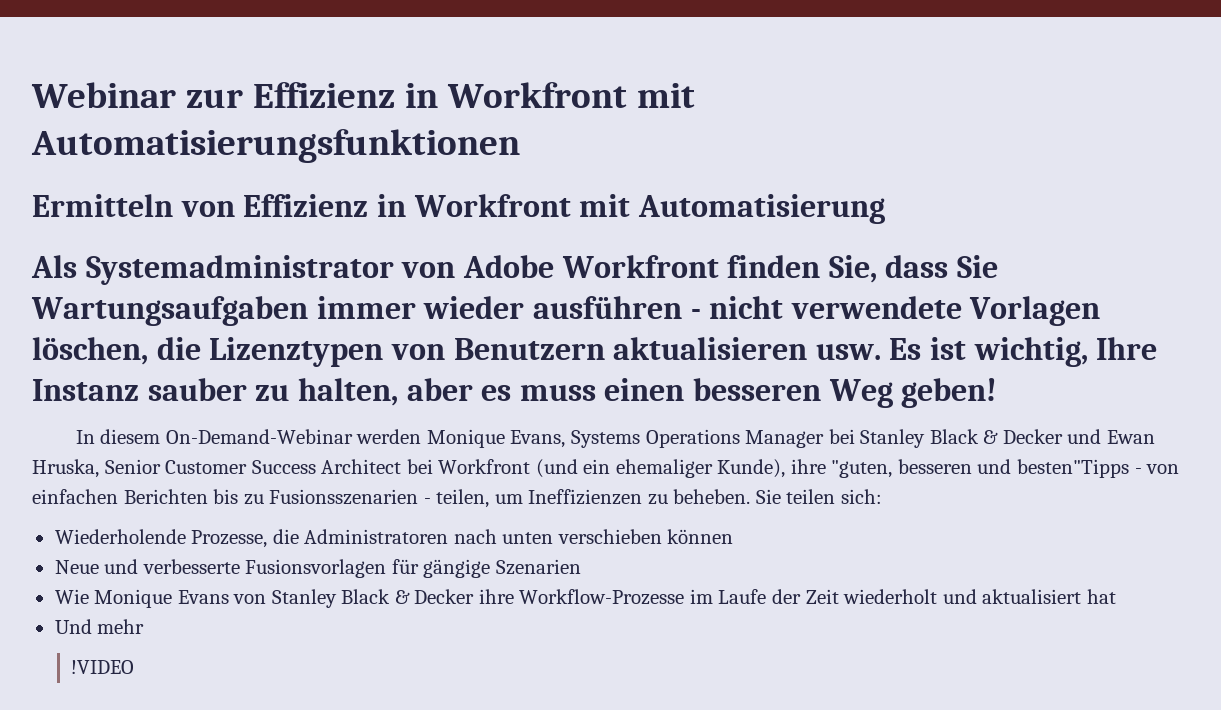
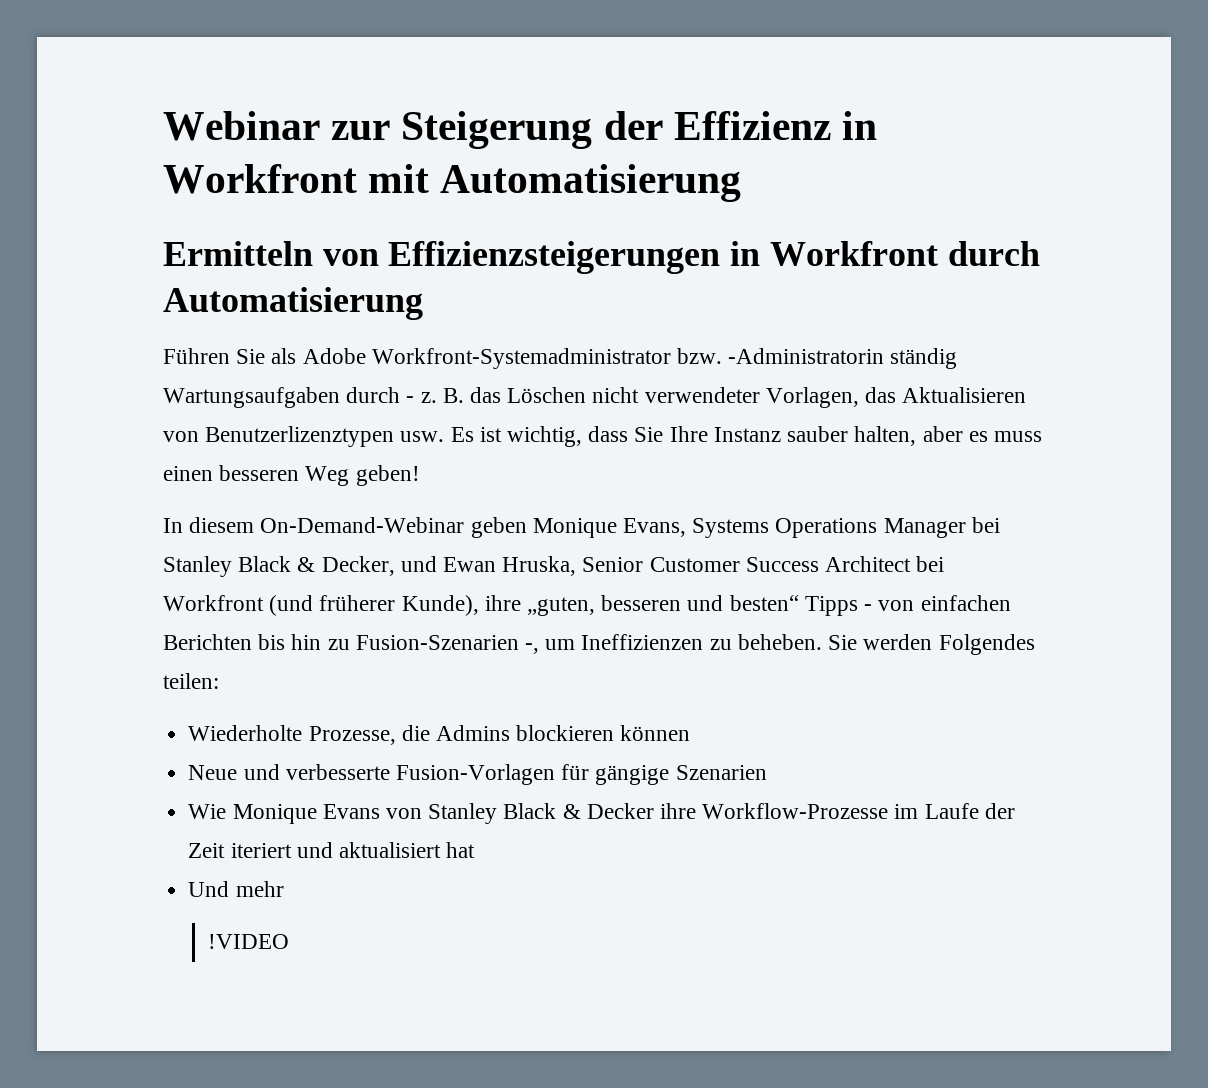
- Webinar zur Effizienz in Workfront mit Automatisierungsfunktionen
- Ermitteln von Effizienz in Workfront mit Automatisierung
+ Webinar zur Steigerung der Effizienz in Workfront mit Automatisierung
- Als Systemadministrator von Adobe Workfront finden Sie, dass Sie Wartungsaufgaben immer wieder ausführen - nicht verwendete Vorlagen löschen, die Lizenztypen von Benutzern aktualisieren usw. Es ist wichtig, Ihre Instanz sauber zu halten, aber es muss einen besseren Weg geben!
+ Ermitteln von Effizienzsteigerungen in Workfront durch Automatisierung
+ Führen Sie als Adobe Workfront-Systemadministrator bzw. -Administratorin ständig Wartungsaufgaben durch - z. B. das Löschen nicht verwendeter Vorlagen, das Aktualisieren von Benutzerlizenztypen usw. Es ist wichtig, dass Sie Ihre Instanz sauber halten, aber es muss einen besseren Weg geben!
- In diesem On-Demand-Webinar werden Monique Evans, Systems Operations Manager bei Stanley Black & Decker und Ewan Hruska, Senior Customer Success Architect bei Workfront (und ein ehemaliger Kunde), ihre "guten, besseren und besten"Tipps - von einfachen Berichten bis zu Fusionsszenarien - teilen, um Ineffizienzen zu beheben.
+ In diesem On-Demand-Webinar geben Monique Evans, Systems Operations Manager bei Stanley Black & Decker, und Ewan Hruska, Senior Customer Success Architect bei Workfront (und früherer Kunde), ihre „guten, besseren und besten“ Tipps - von einfachen Berichten bis hin zu Fusion-Szenarien -, um Ineffizienzen zu beheben.
- Sie teilen sich:
- Wiederholende Prozesse, die Administratoren nach unten verschieben können
+ Sie werden Folgendes teilen:
+ Wiederholte Prozesse, die Admins blockieren können
- Neue und verbesserte Fusionsvorlagen für gängige Szenarien
+ Neue und verbesserte Fusion-Vorlagen für gängige Szenarien
- Wie Monique Evans von Stanley Black & Decker ihre Workflow-Prozesse im Laufe der Zeit wiederholt und aktualisiert hat
+ Wie Monique Evans von Stanley Black & Decker ihre Workflow-Prozesse im Laufe der Zeit iteriert und aktualisiert hat

